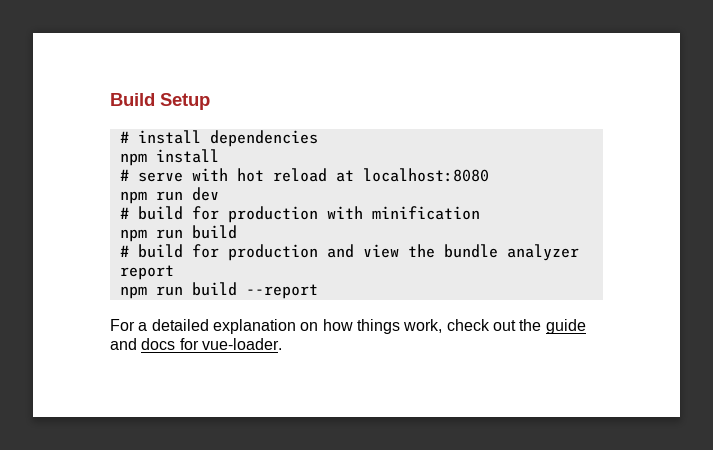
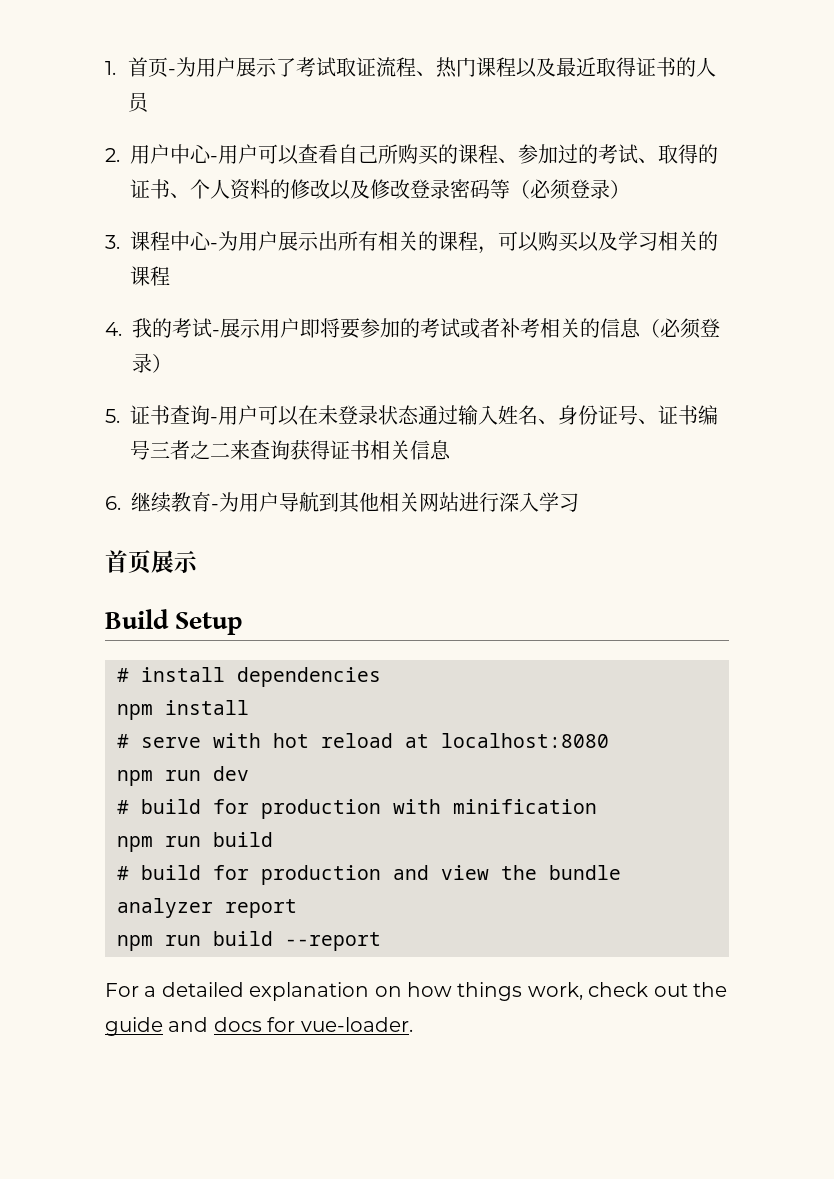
+ 1.首页-为用户展示了考试取证流程、热门课程以及最近取得证书的人员
+ 2.用户中心-用户可以查看自己所购买的课程、参加过的考试、取得的证书、个人资料的修改以及修改登录密码等（必须登录）
+ 3.课程中心-为用户展示出所有相关的课程，可以购买以及学习相关的课程
+ 4.我的考试-展示用户即将要参加的考试或者补考相关的信息（必须登录）
+ 5.证书查询-用户可以在未登录状态通过输入姓名、身份证号、证书编号三者之二来查询获得证书相关信息
+ 6.继续教育-为用户导航到其他相关网站进行深入学习
+ 首页展示

